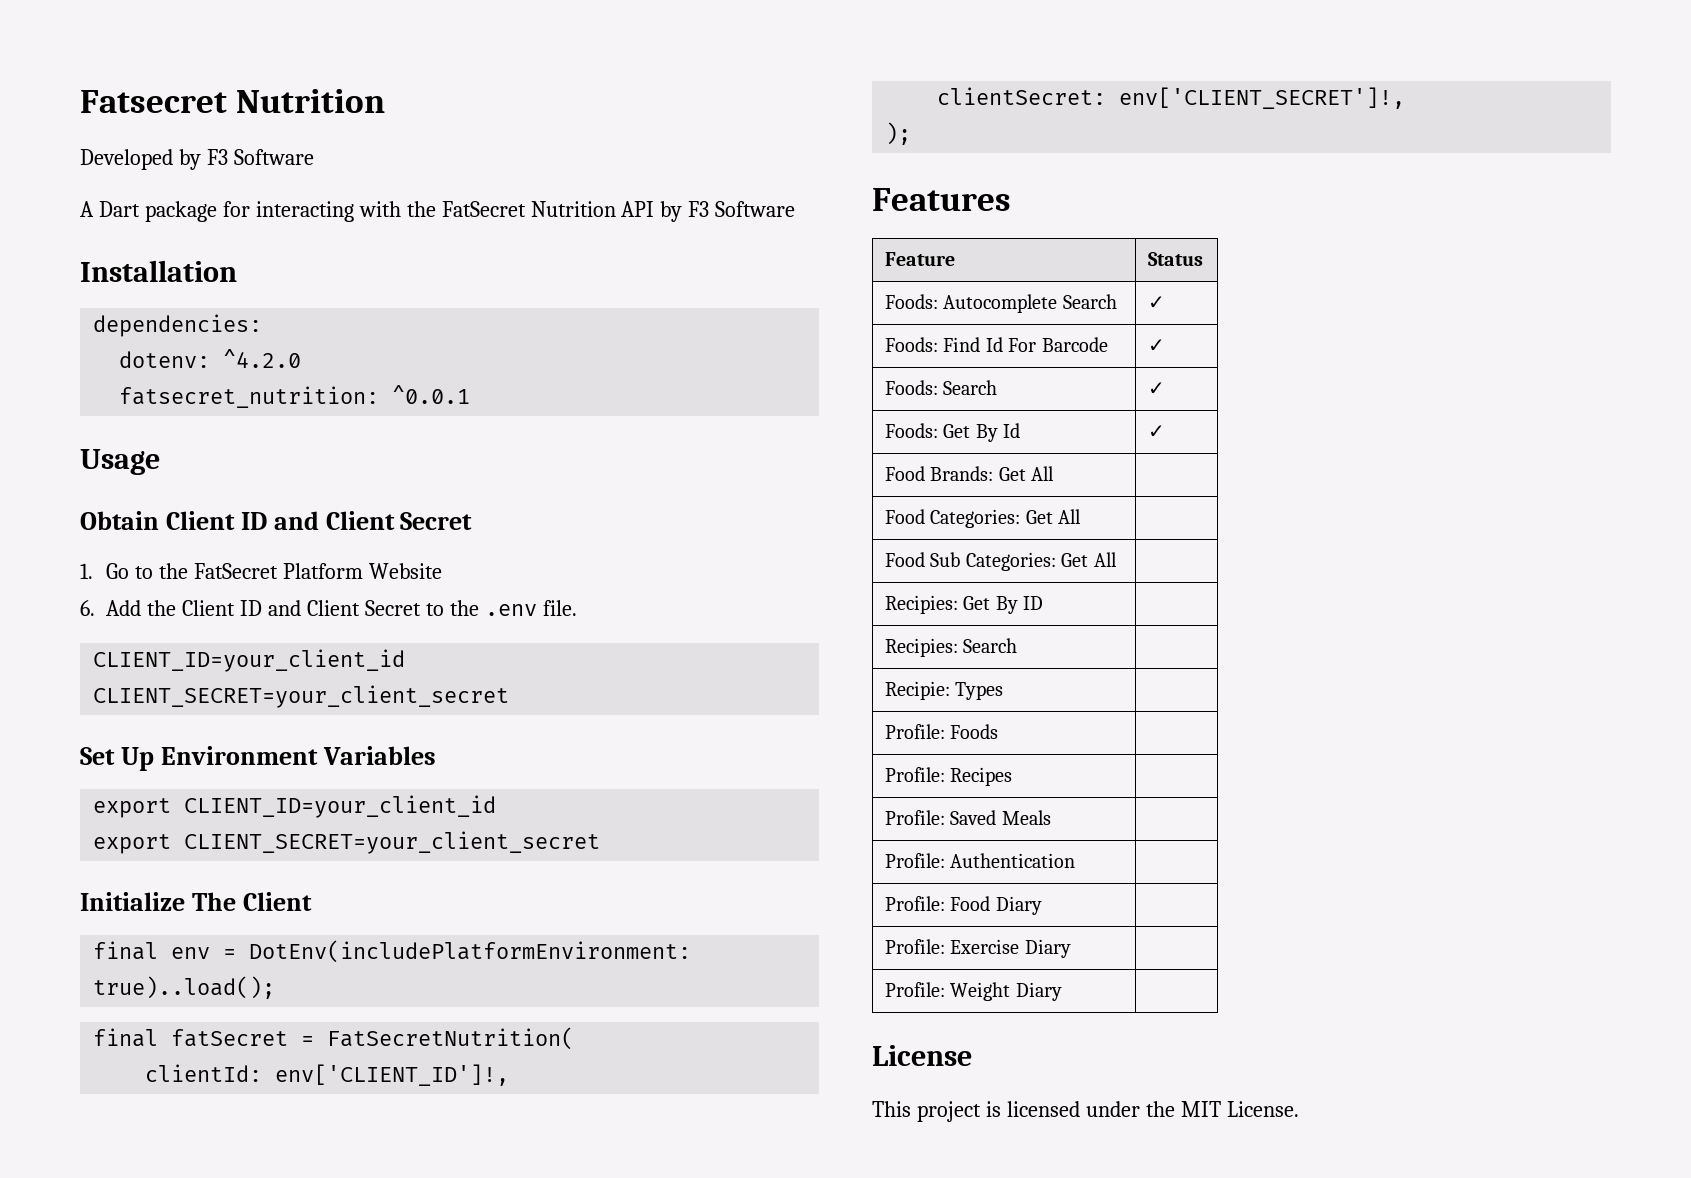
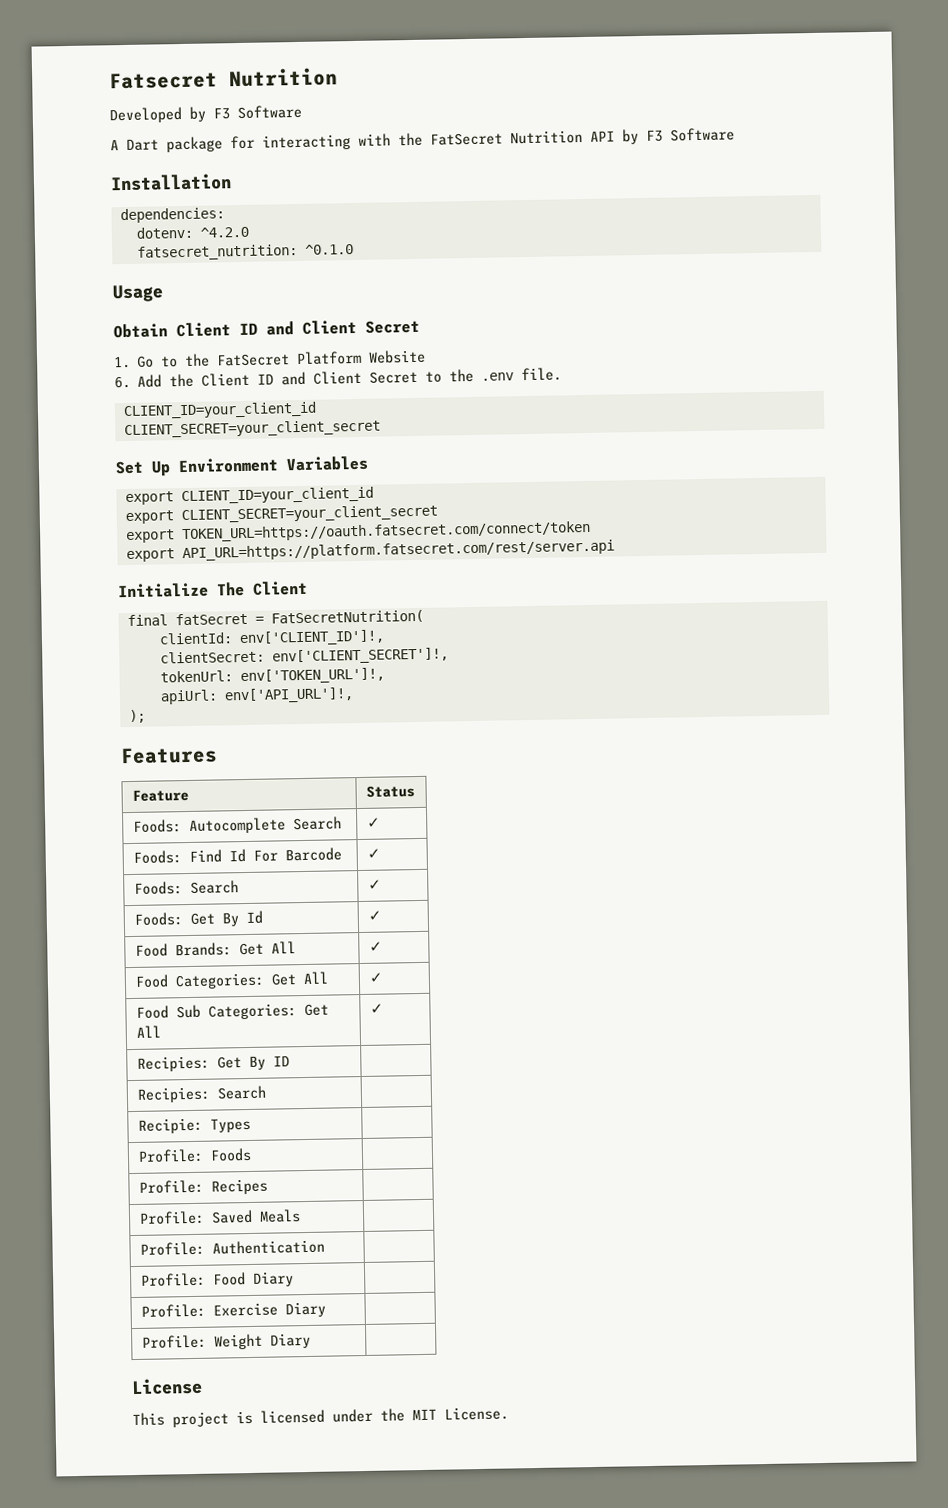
- fatsecret_nutrition: ^0.0.1
+ fatsecret_nutrition: ^0.1.0
+ export TOKEN_URL=https://oauth.fatsecret.com/connect/token
+ export API_URL=https://platform.fatsecret.com/rest/server.api
- final env = DotEnv(includePlatformEnvironment: true)..load();
+ tokenUrl: env['TOKEN_URL']!,
+ apiUrl: env['API_URL']!,
- Food Brands: Get All |
+ Food Brands: Get All | ✓
- Food Categories: Get All |
+ Food Categories: Get All | ✓
- Food Sub Categories: Get All |
+ Food Sub Categories: Get All | ✓

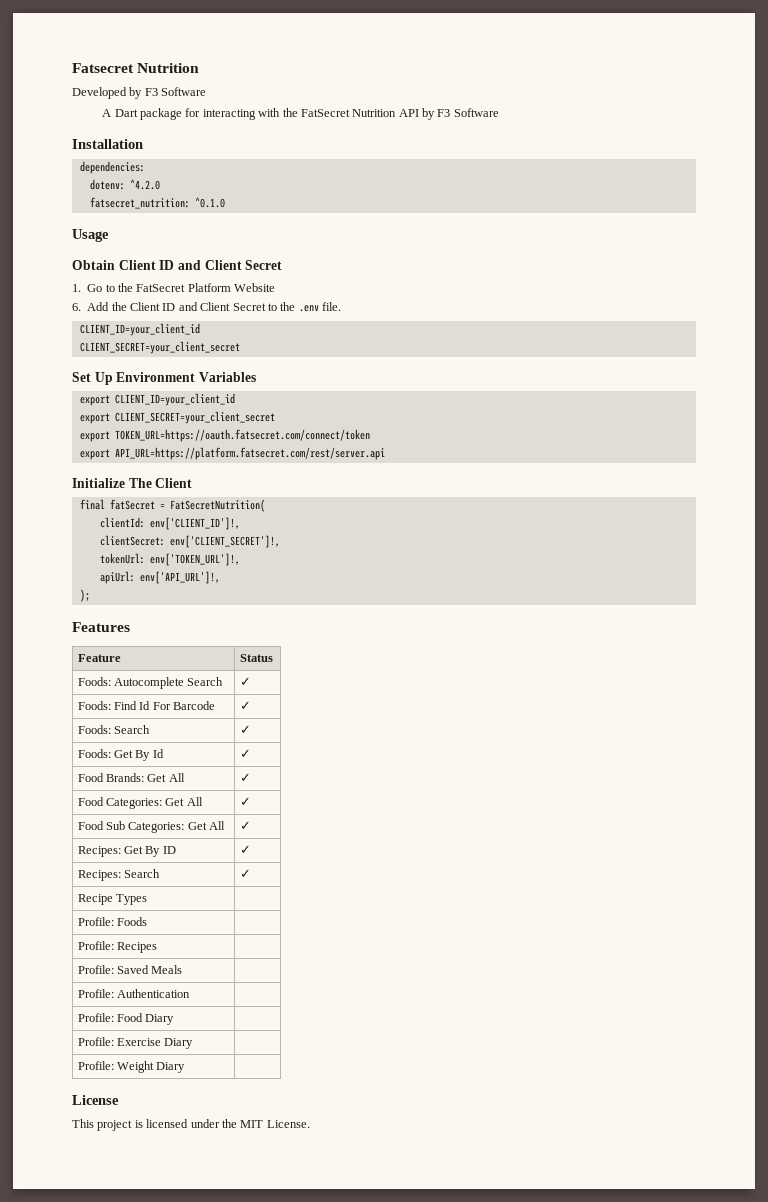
- Recipies: Get By ID |
- Recipies: Search |
- Recipie: Types |
+ Recipes: Get By ID | ✓
+ Recipes: Search | ✓
+ Recipe Types |

